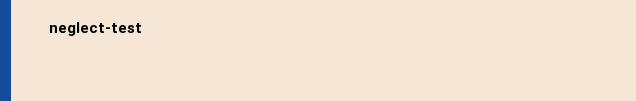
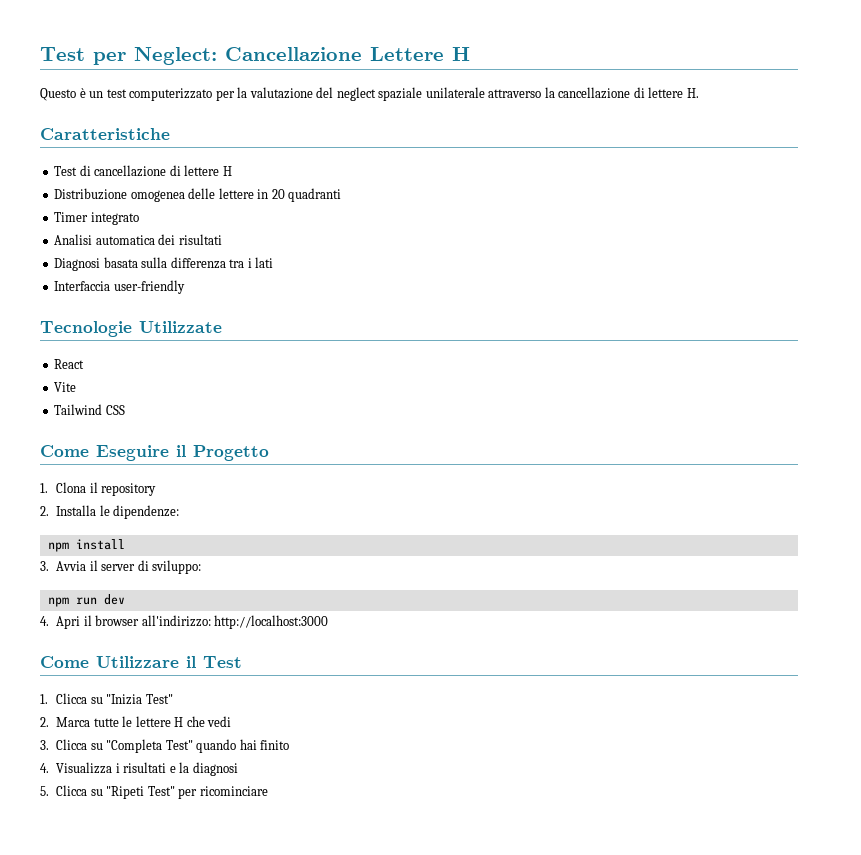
- neglect-test
+ Test per Neglect: Cancellazione Lettere H
+ Questo è un test computerizzato per la valutazione del neglect spaziale unilaterale attraverso la cancellazione di lettere H.
+ Caratteristiche
+ Test di cancellazione di lettere H
+ Distribuzione omogenea delle lettere in 20 quadranti
+ Timer integrato
+ Analisi automatica dei risultati
+ Diagnosi basata sulla differenza tra i lati
+ Interfaccia user-friendly
+ Tecnologie Utilizzate
+ React
+ Vite
+ Tailwind CSS
+ Come Eseguire il Progetto
+ 1. Clona il repository
+ 2. Installa le dipendenze:
+ npm install
+ 3. Avvia il server di sviluppo:
+ npm run dev
+ 4. Apri il browser all'indirizzo: http://localhost:3000
+ Come Utilizzare il Test
+ 1. Clicca su "Inizia Test"
+ 2. Marca tutte le lettere H che vedi
+ 3. Clicca su "Completa Test" quando hai finito
+ 4. Visualizza i risultati e la diagnosi
+ 5. Clicca su "Ripeti Test" per ricominciare

